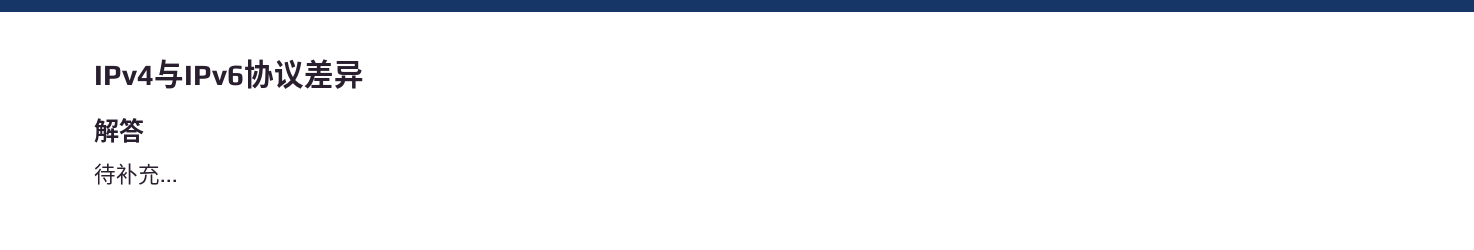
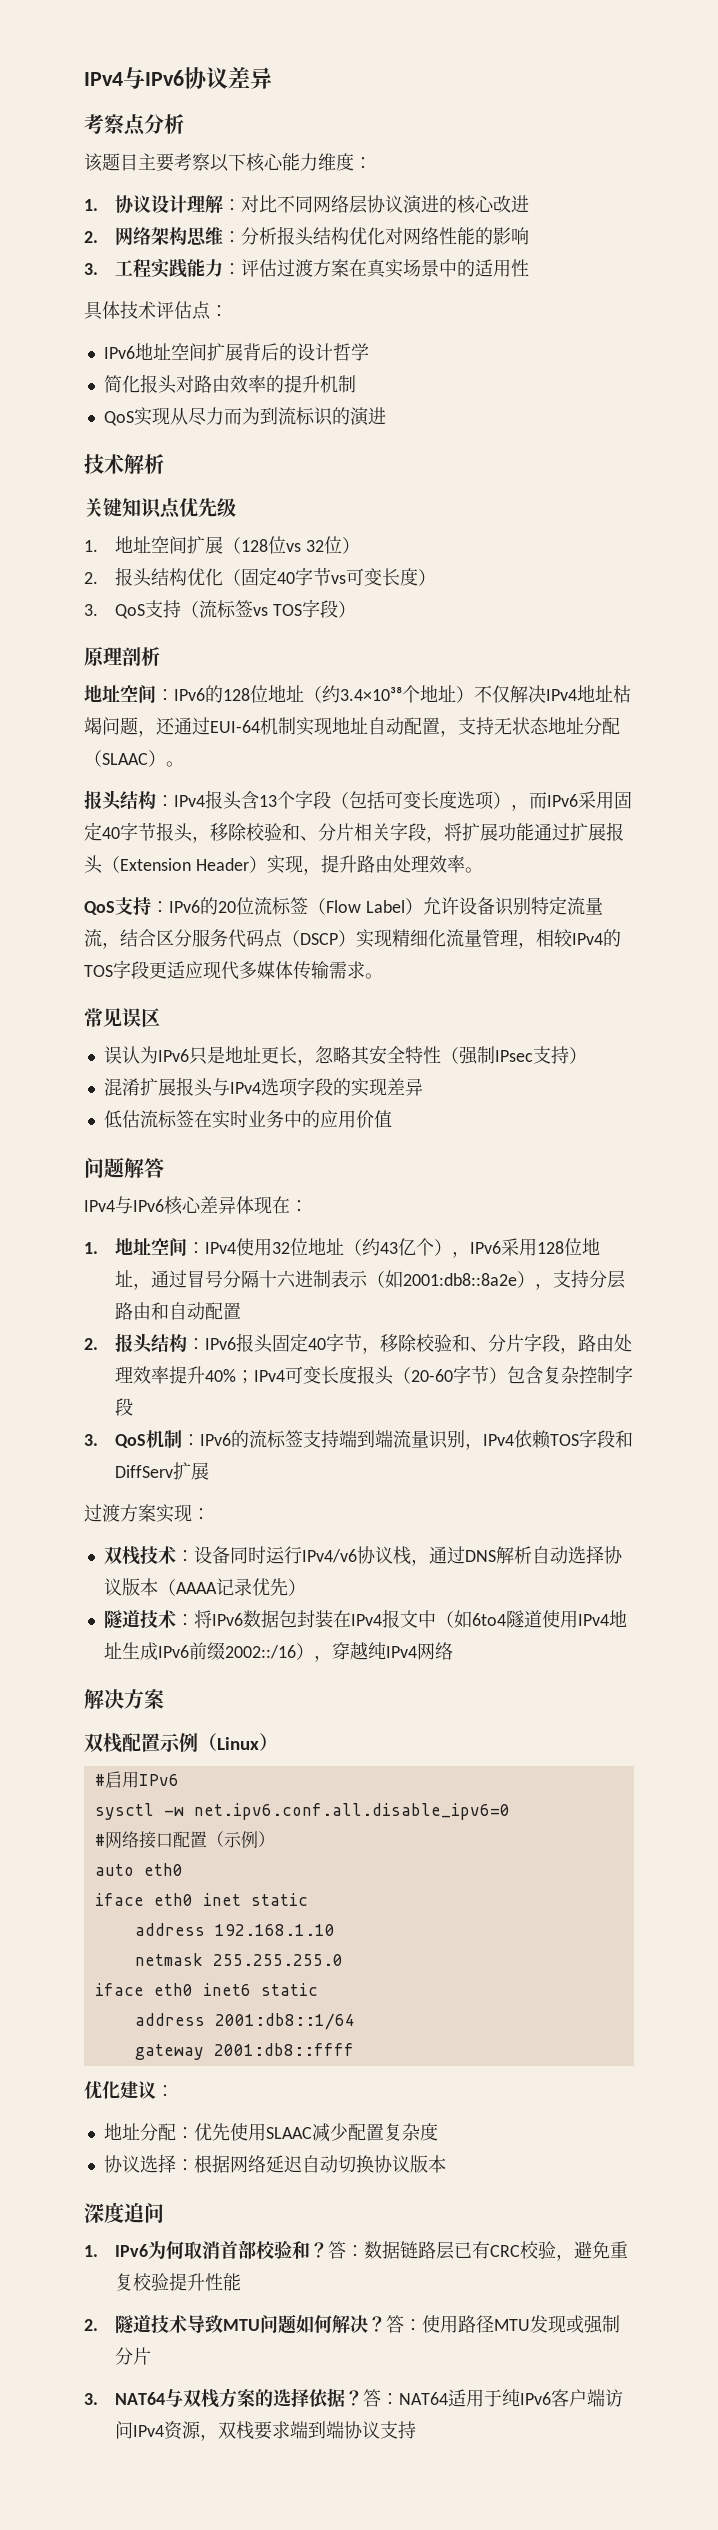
- 解答
- 待补充...
+ 考察点分析
+ 该题目主要考察以下核心能力维度：
+ 1.协议设计理解：对比不同网络层协议演进的核心改进
+ 2.网络架构思维：分析报头结构优化对网络性能的影响
+ 3.工程实践能力：评估过渡方案在真实场景中的适用性
+ 具体技术评估点：
+ IPv6地址空间扩展背后的设计哲学
+ 简化报头对路由效率的提升机制
+ QoS实现从尽力而为到流标识的演进
+ 技术解析
+ 关键知识点优先级
+ 1.地址空间扩展（128位vs 32位）
+ 2.报头结构优化（固定40字节vs可变长度）
+ 3. QoS支持（流标签vs TOS字段）
+ 原理剖析
+ 地址空间：IPv6的128位地址（约3.4×10³⁸个地址）不仅解决IPv4地址枯竭问题，还通过EUI-64机制实现地址自动配置，支持无状态地址分配（SLAAC）。
+ 报头结构：IPv4报头含13个字段（包括可变长度选项），而IPv6采用固定40字节报头，移除校验和、分片相关字段，将扩展功能通过扩展报头（Extension Header）实现，提升路由处理效率。
+ QoS支持：IPv6的20位流标签（Flow Label）允许设备识别特定流量流，结合区分服务代码点（DSCP）实现精细化流量管理，相较IPv4的TOS字段更适应现代多媒体传输需求。
+ 常见误区
+ 误认为IPv6只是地址更长，忽略其安全特性（强制IPsec支持）
+ 混淆扩展报头与IPv4选项字段的实现差异
+ 低估流标签在实时业务中的应用价值
+ 问题解答
+ IPv4与IPv6核心差异体现在：
+ 1.地址空间：IPv4使用32位地址（约43亿个），IPv6采用128位地址，通过冒号分隔十六进制表示（如2001:db8::8a2e），支持分层路由和自动配置
+ 2.报头结构：IPv6报头固定40字节，移除校验和、分片字段，路由处理效率提升40%；IPv4可变长度报头（20-60字节）包含复杂控制字段
+ 3. QoS机制：IPv6的流标签支持端到端流量识别，IPv4依赖TOS字段和DiffServ扩展
+ 过渡方案实现：
+ 双栈技术：设备同时运行IPv4/v6协议栈，通过DNS解析自动选择协议版本（AAAA记录优先）
+ 隧道技术：将IPv6数据包封装在IPv4报文中（如6to4隧道使用IPv4地址生成IPv6前缀2002::/16），穿越纯IPv4网络
+ 解决方案
+ 双栈配置示例（Linux）
+ #启用IPv6
+ sysctl -w net.ipv6.conf.all.disable_ipv6=0
+ #网络接口配置（示例）
+ auto eth0
+ iface eth0 inet static
+ address 192.168.1.10
+ netmask 255.255.255.0
+ iface eth0 inet6 static
+ address 2001:db8::1/64
+ gateway 2001:db8::ffff
+ 优化建议：
+ 地址分配：优先使用SLAAC减少配置复杂度
+ 协议选择：根据网络延迟自动切换协议版本
+ 深度追问
+ 1. IPv6为何取消首部校验和？答：数据链路层已有CRC校验，避免重复校验提升性能
+ 2.隧道技术导致MTU问题如何解决？答：使用路径MTU发现或强制分片
+ 3. NAT64与双栈方案的选择依据？答：NAT64适用于纯IPv6客户端访问IPv4资源，双栈要求端到端协议支持

